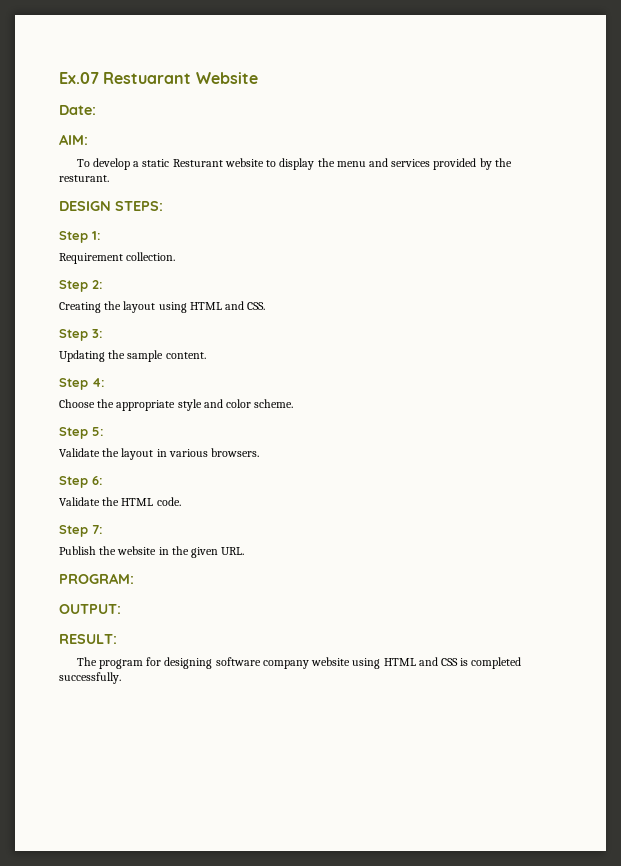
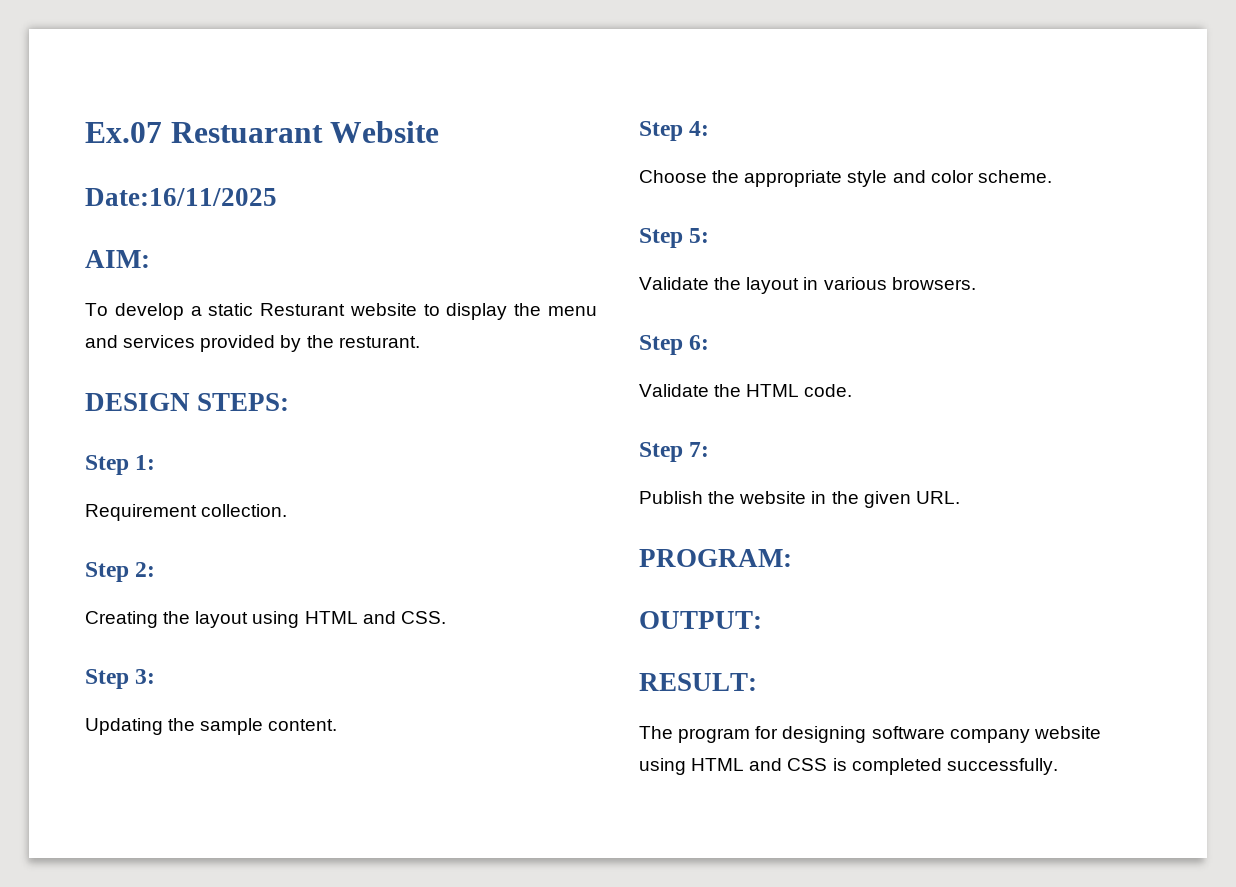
- Date:
+ Date:16/11/2025

